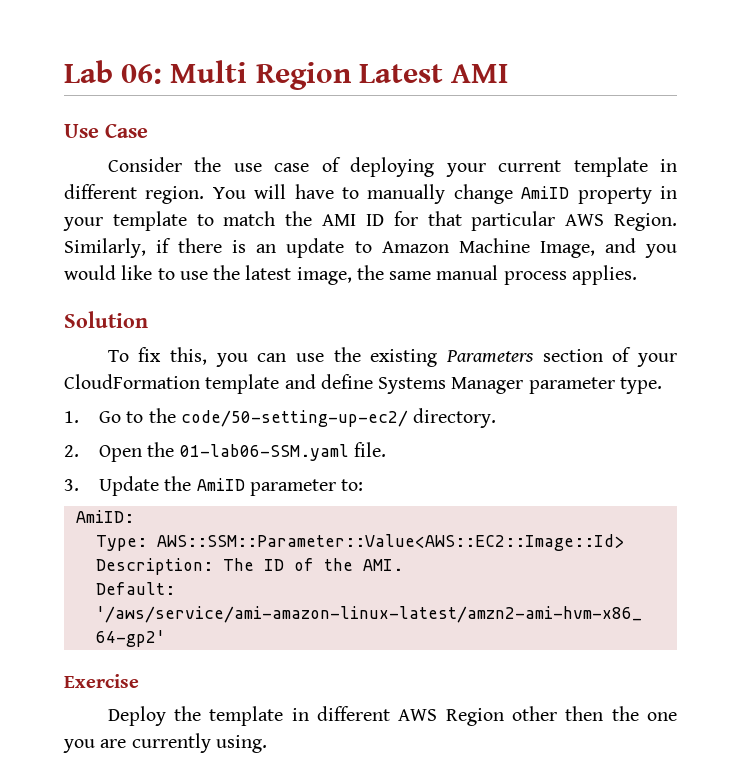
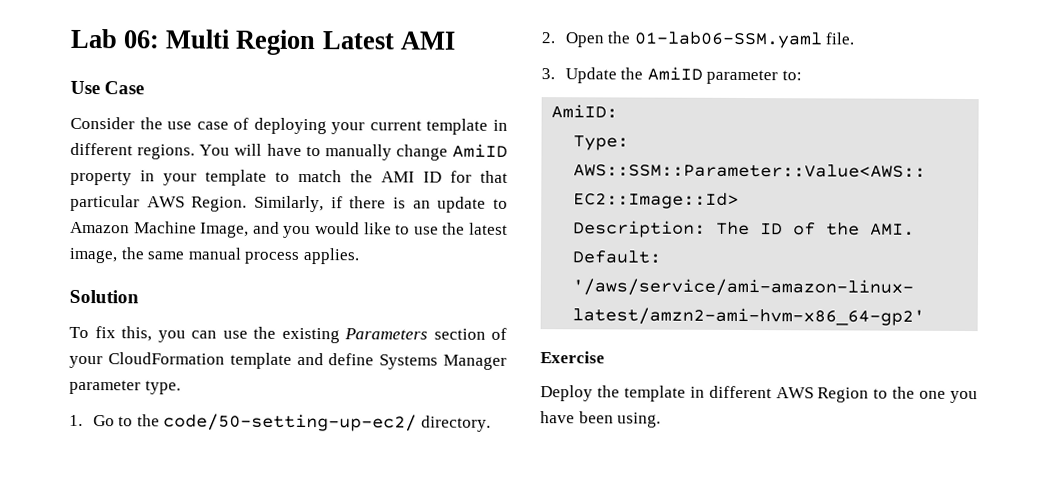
- Consider the use case of deploying your current template in different region.
+ Consider the use case of deploying your current template in different regions.
- Deploy the template in different AWS Region other then the one you are currently using.
+ Deploy the template in different AWS Region to the one you have been using.

